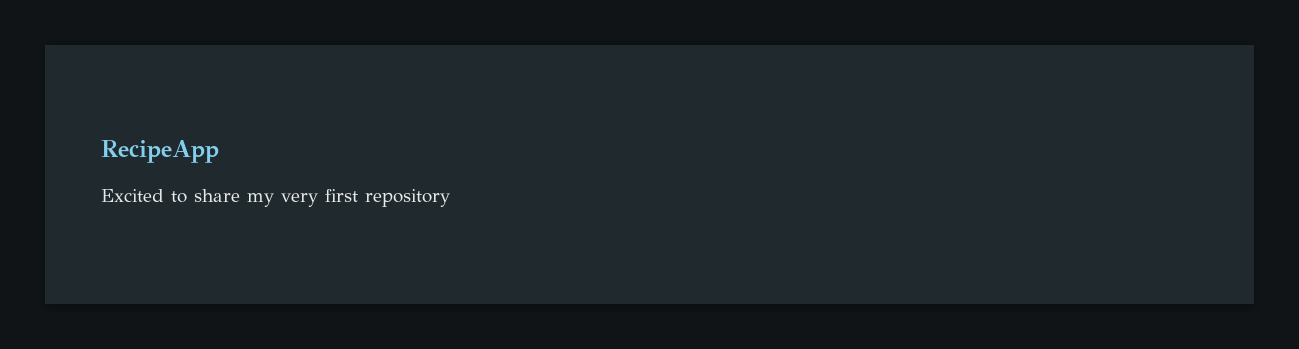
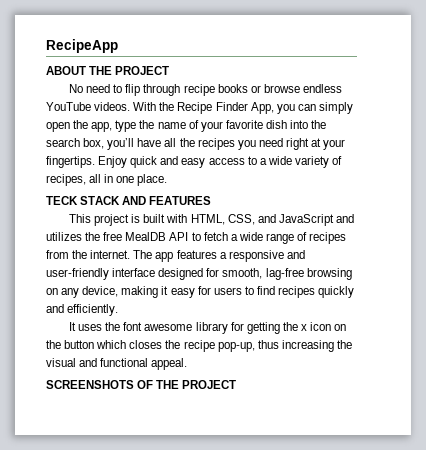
- Excited to share my very first repository
+ ABOUT THE PROJECT
+ No need to flip through recipe books or browse endless YouTube videos. With the Recipe Finder App, you can simply open the app, type the name of your favorite dish into the search box, you’ll have all the recipes you need right at your fingertips. Enjoy quick and easy access to a wide variety of recipes, all in one place.
+ TECK STACK AND FEATURES
+ This project is built with HTML, CSS, and JavaScript and utilizes the free MealDB API to fetch a wide range of recipes from the internet. The app features a responsive and user-friendly interface designed for smooth, lag-free browsing on any device, making it easy for users to find recipes quickly and efficiently.
+ It uses the font awesome library for getting the x icon on the button which closes the recipe pop-up, thus increasing the visual and functional appeal.
+ SCREENSHOTS OF THE PROJECT

